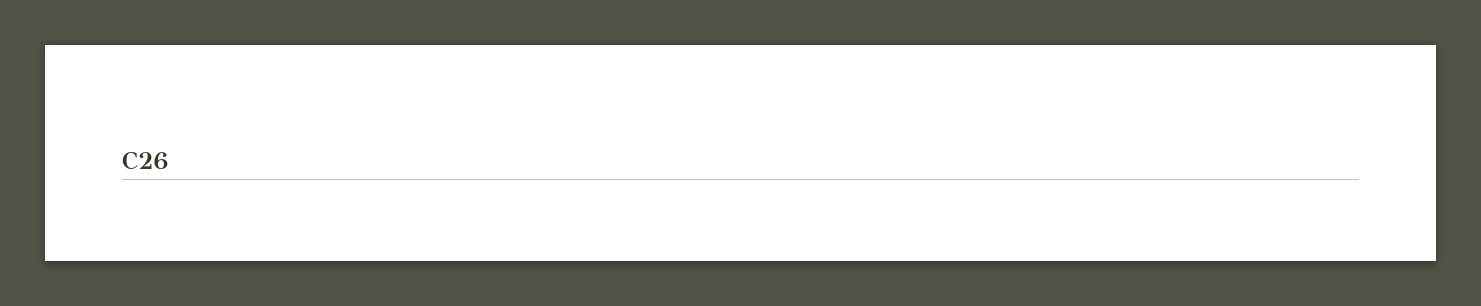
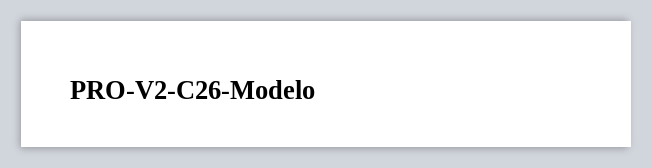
- C26
+ PRO-V2-C26-Modelo

